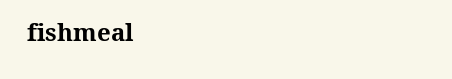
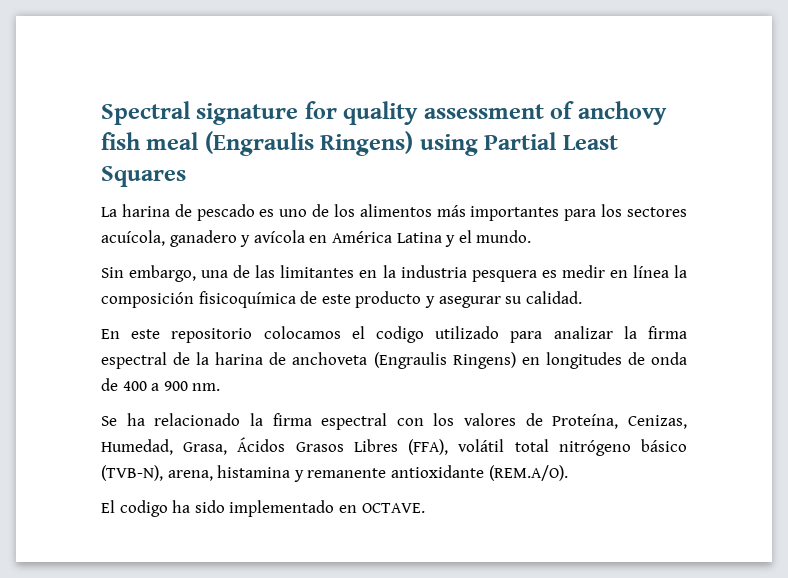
- fishmeal
+ Spectral signature for quality assessment of anchovy fish meal (Engraulis Ringens) using Partial Least Squares
+ La harina de pescado es uno de los alimentos más importantes para los sectores acuícola, ganadero y avícola en América Latina y el mundo.
+ Sin embargo, una de las limitantes en la industria pesquera es medir en línea la composición fisicoquímica de este producto y asegurar su calidad.
+ En este repositorio colocamos el codigo utilizado para analizar la firma espectral de la harina de anchoveta (Engraulis Ringens) en longitudes de onda de 400 a 900 nm.
+ Se ha relacionado la firma espectral con los valores de Proteína, Cenizas, Humedad, Grasa, Ácidos Grasos Libres (FFA), volátil total nitrógeno básico (TVB-N), arena, histamina y remanente antioxidante (REM.A/O).
+ El codigo ha sido implementado en OCTAVE.

